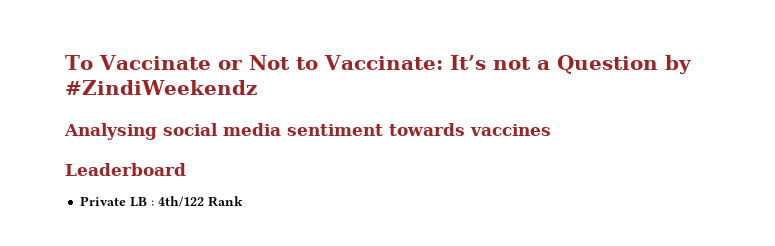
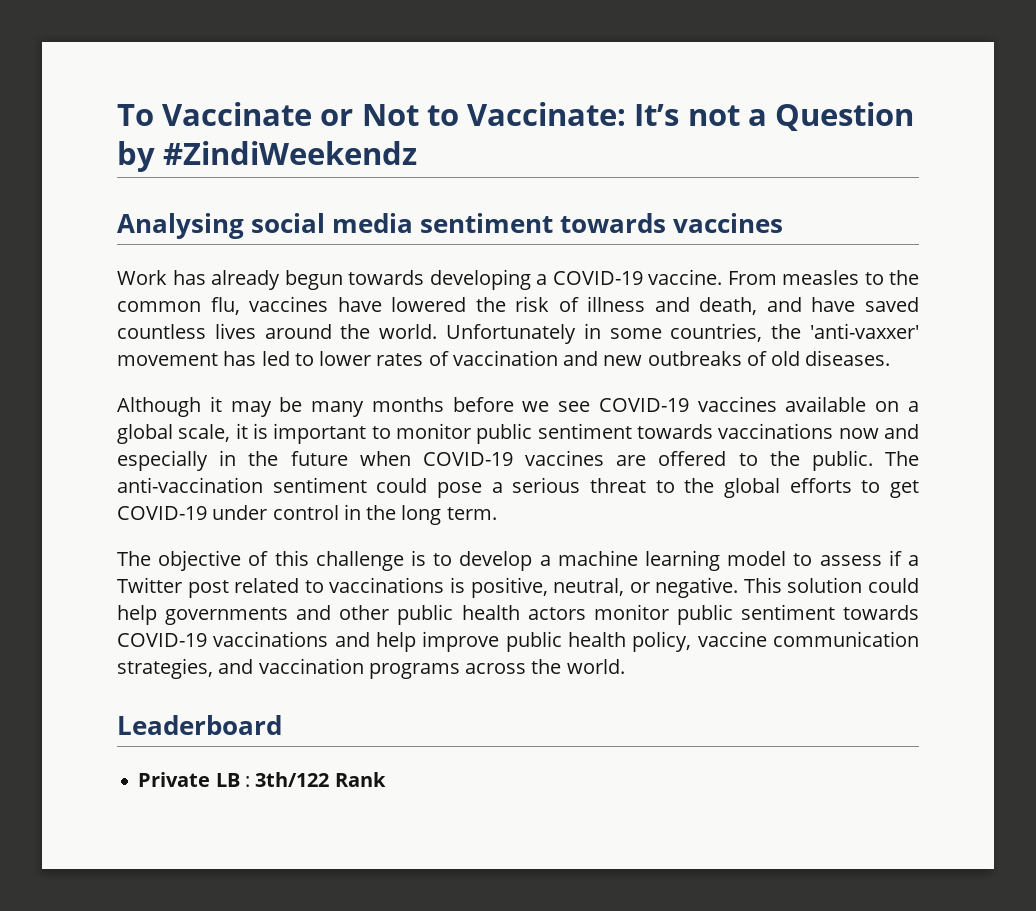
+ Work has already begun towards developing a COVID-19 vaccine. From measles to the common flu, vaccines have lowered the risk of illness and death, and have saved countless lives around the world. Unfortunately in some countries, the 'anti-vaxxer' movement has led to lower rates of vaccination and new outbreaks of old diseases.
+ Although it may be many months before we see COVID-19 vaccines available on a global scale, it is important to monitor public sentiment towards vaccinations now and especially in the future when COVID-19 vaccines are offered to the public. The anti-vaccination sentiment could pose a serious threat to the global efforts to get COVID-19 under control in the long term.
+ The objective of this challenge is to develop a machine learning model to assess if a Twitter post related to vaccinations is positive, neutral, or negative. This solution could help governments and other public health actors monitor public sentiment towards COVID-19 vaccinations and help improve public health policy, vaccine communication strategies, and vaccination programs across the world.
- Private LB : 4th/122 Rank
+ Private LB : 3th/122 Rank

